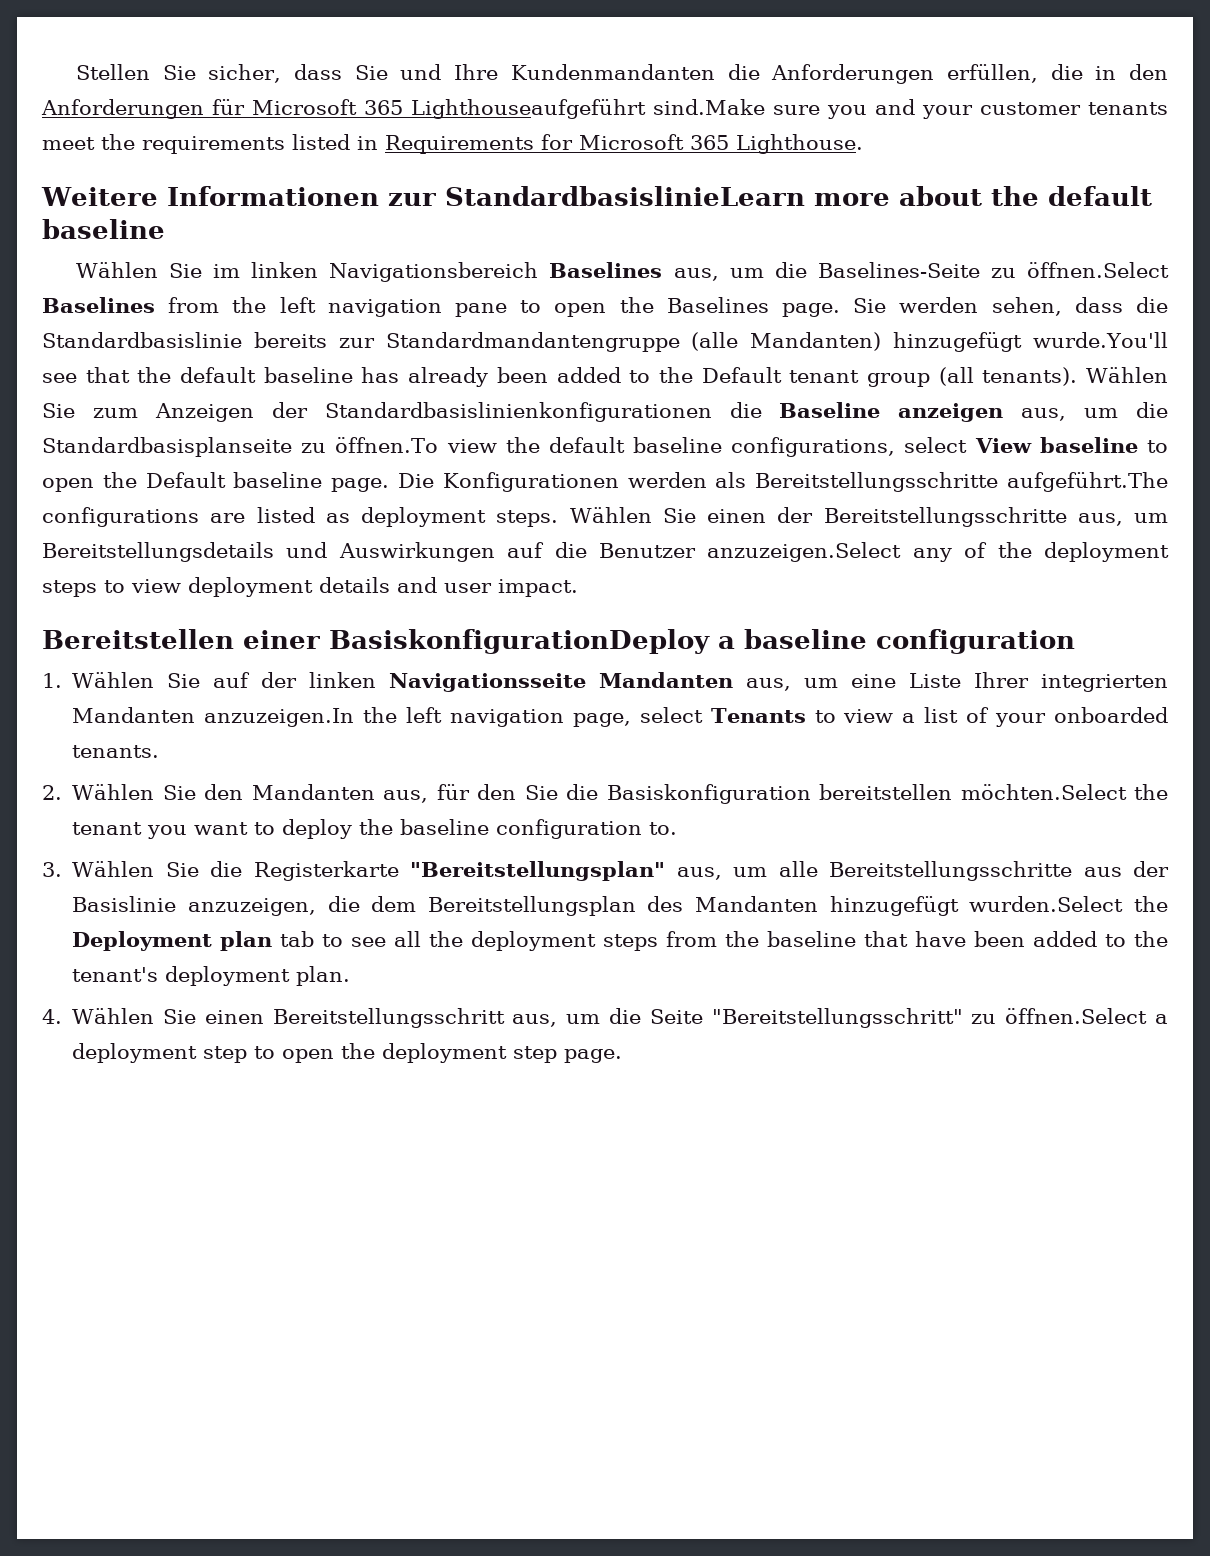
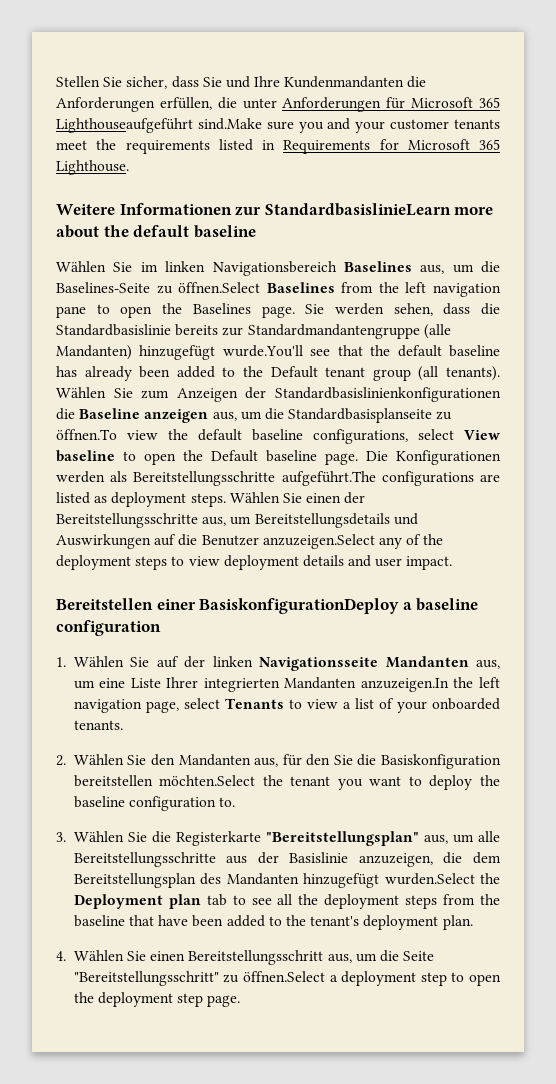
- Stellen Sie sicher, dass Sie und Ihre Kundenmandanten die Anforderungen erfüllen, die in den Anforderungen für Microsoft 365 Lighthouseaufgeführt sind.Make sure you and your customer tenants meet the requirements listed in Requirements for Microsoft 365 Lighthouse.
+ Stellen Sie sicher, dass Sie und Ihre Kundenmandanten die Anforderungen erfüllen, die unter Anforderungen für Microsoft 365 Lighthouseaufgeführt sind.Make sure you and your customer tenants meet the requirements listed in Requirements for Microsoft 365 Lighthouse.

